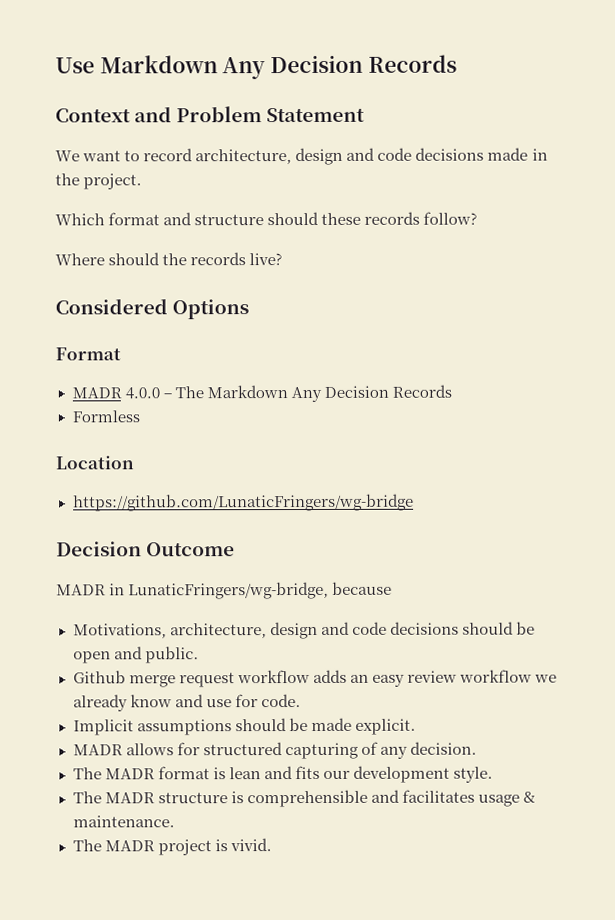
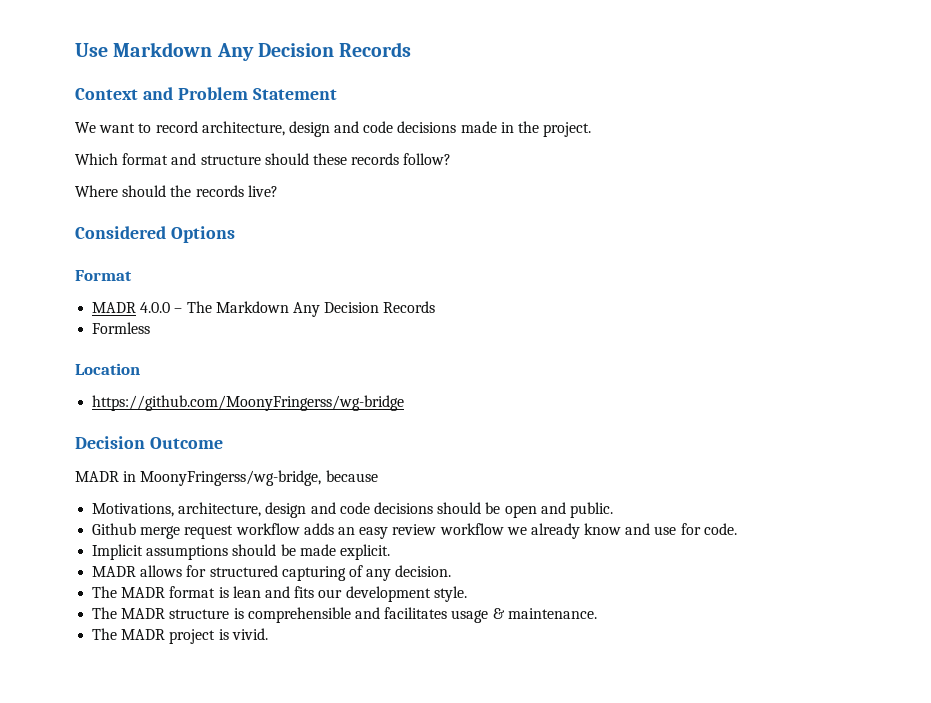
- https://github.com/LunaticFringers/wg-bridge
+ https://github.com/MoonyFringerss/wg-bridge
- MADR in LunaticFringers/wg-bridge, because
+ MADR in MoonyFringerss/wg-bridge, because

